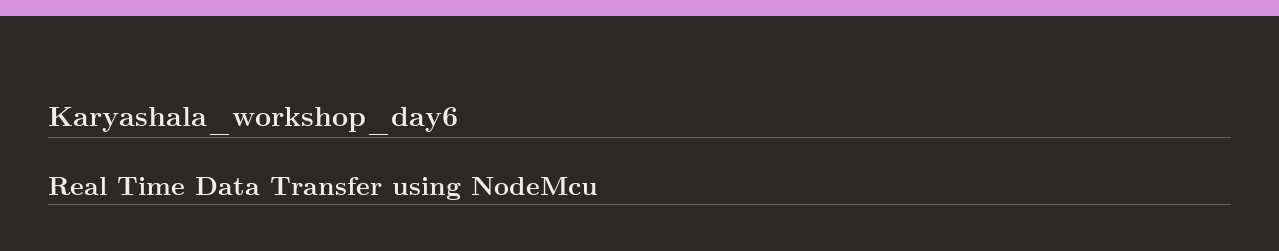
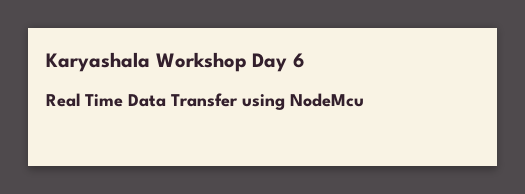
- Karyashala_workshop_day6
+ Karyashala Workshop Day 6

